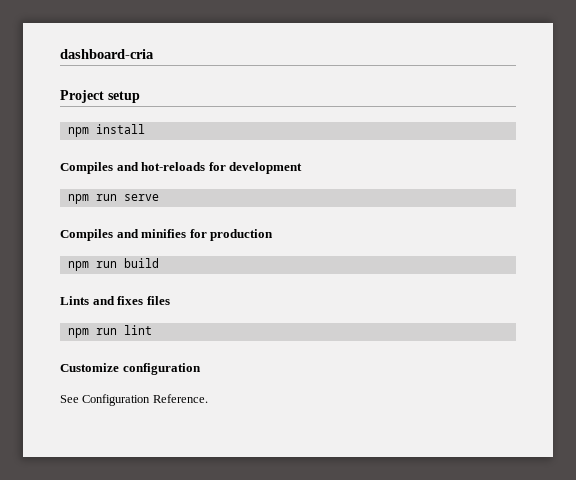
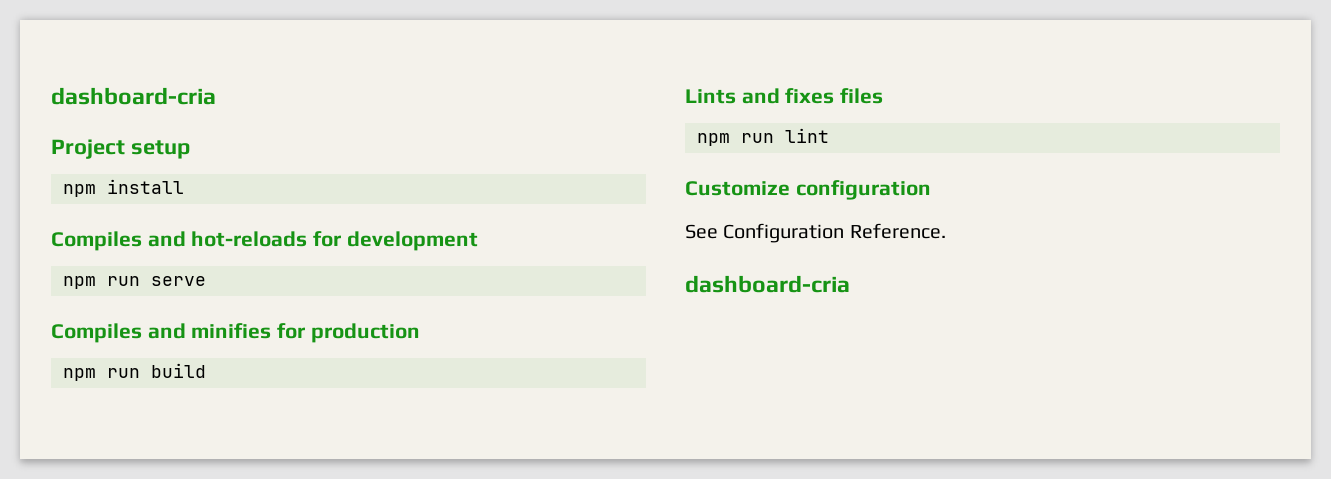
  See Configuration Reference.
+ dashboard-cria

